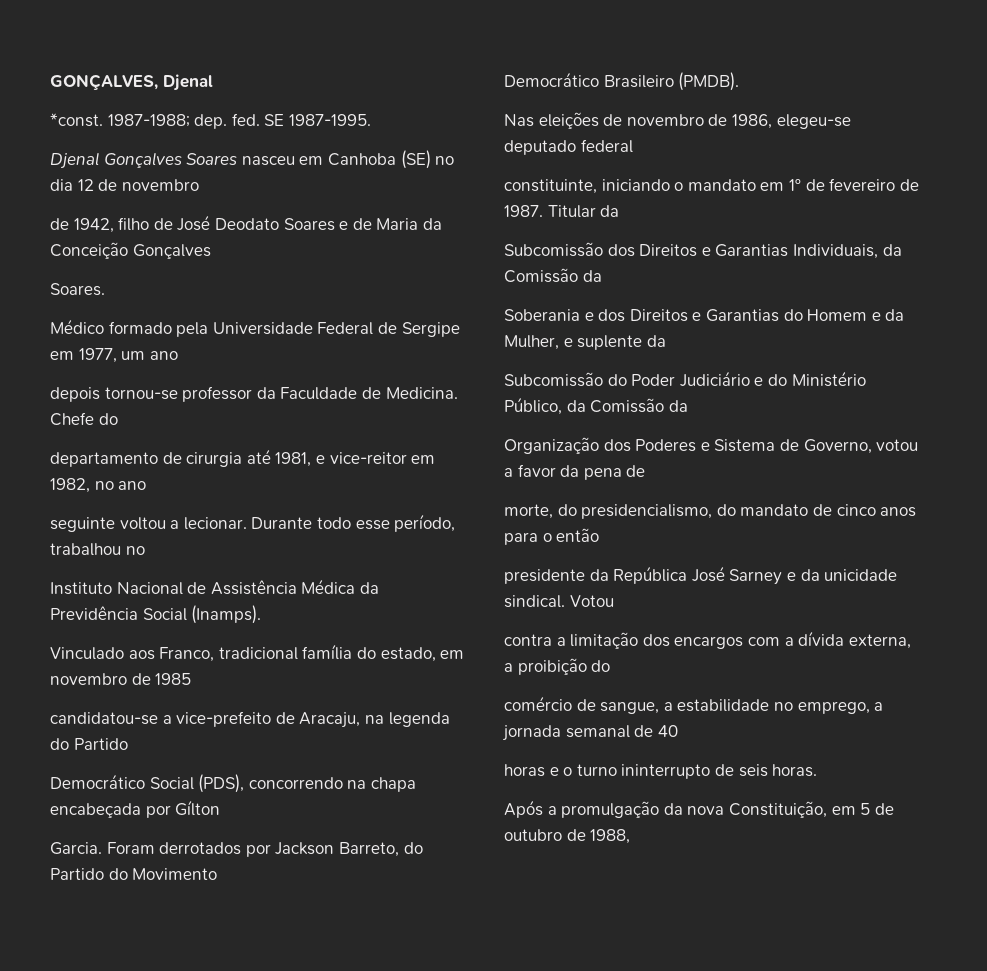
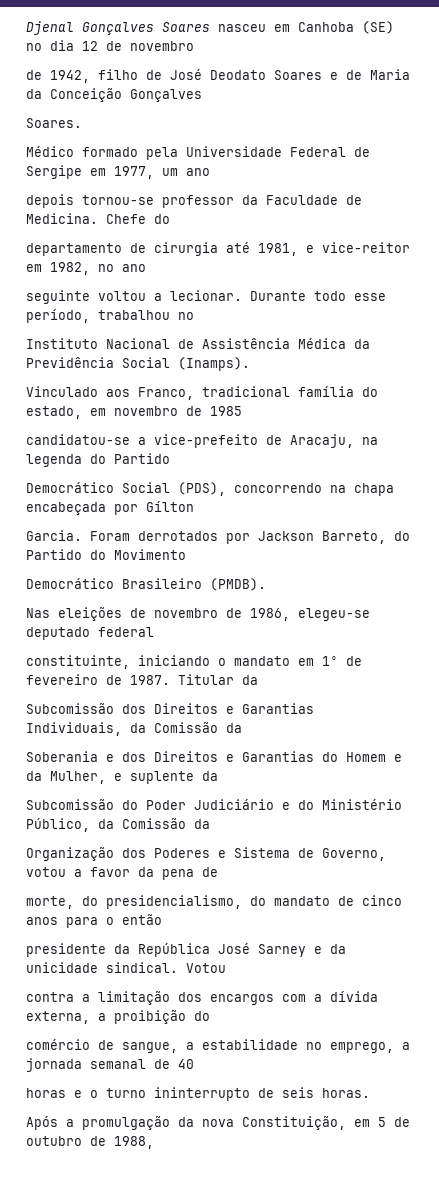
- GONÇALVES, Djenal
- *const. 1987-1988; dep. fed. SE 1987-1995.

